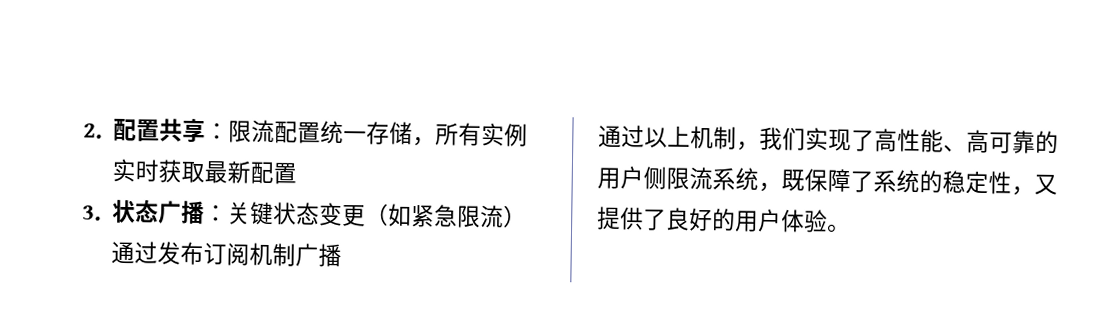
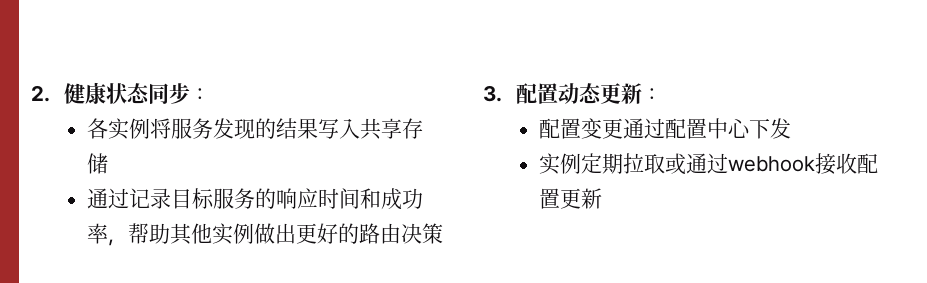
- 2.配置共享：限流配置统一存储，所有实例实时获取最新配置
- 3.状态广播：关键状态变更（如紧急限流）通过发布订阅机制广播
- 通过以上机制，我们实现了高性能、高可靠的用户侧限流系统，既保障了系统的稳定性，又提供了良好的用户体验。
+ 2.健康状态同步：
+ 各实例将服务发现的结果写入共享存储
+ 通过记录目标服务的响应时间和成功率，帮助其他实例做出更好的路由决策
+ 3.配置动态更新：
+ 配置变更通过配置中心下发
+ 实例定期拉取或通过webhook接收配置更新

